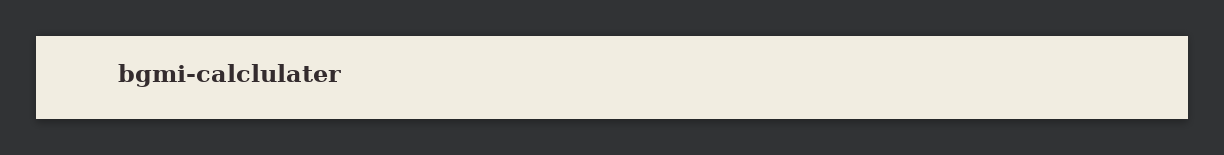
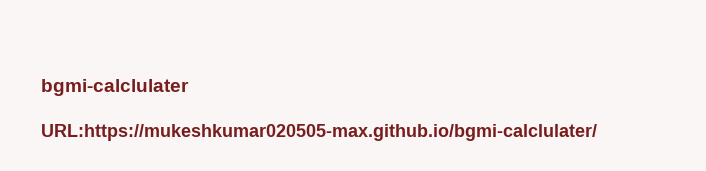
+ URL:https://mukeshkumar020505-max.github.io/bgmi-calclulater/

